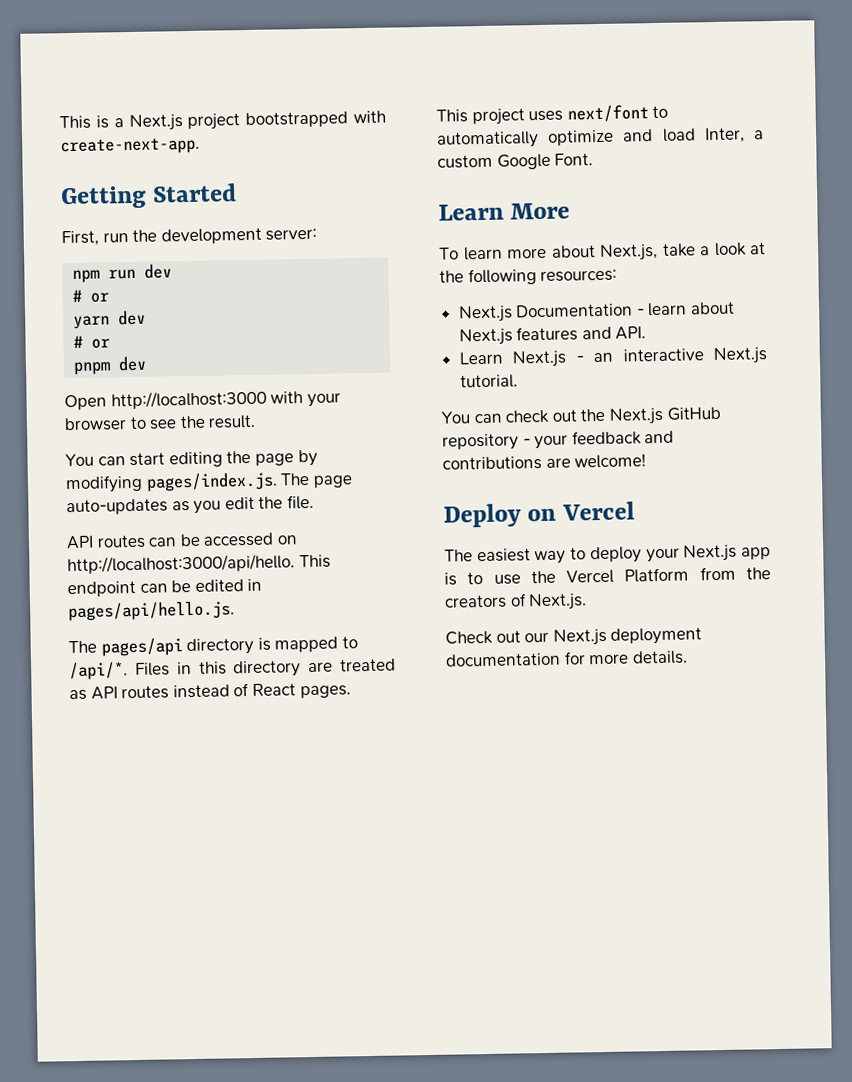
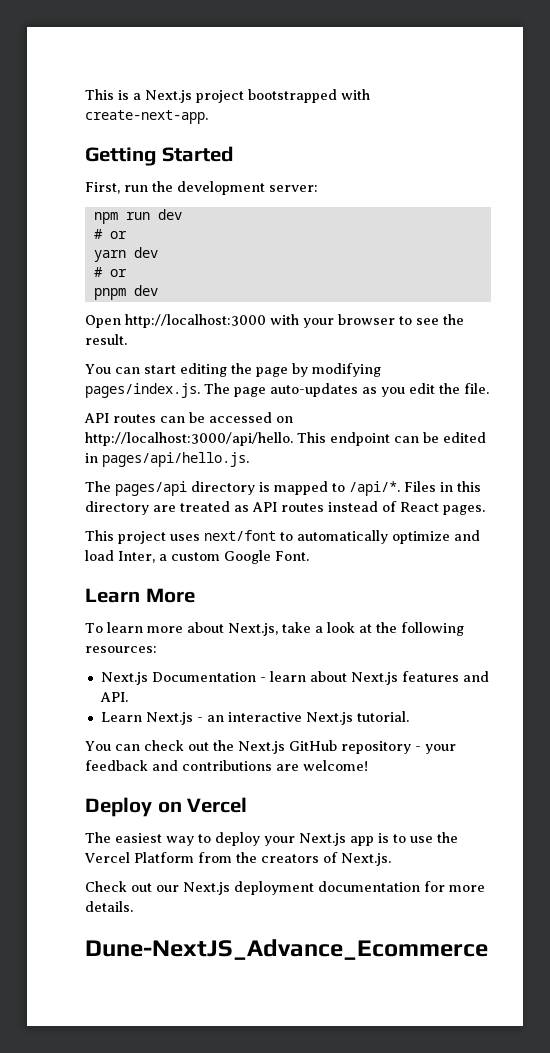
+ Dune-NextJS_Advance_Ecommerce

